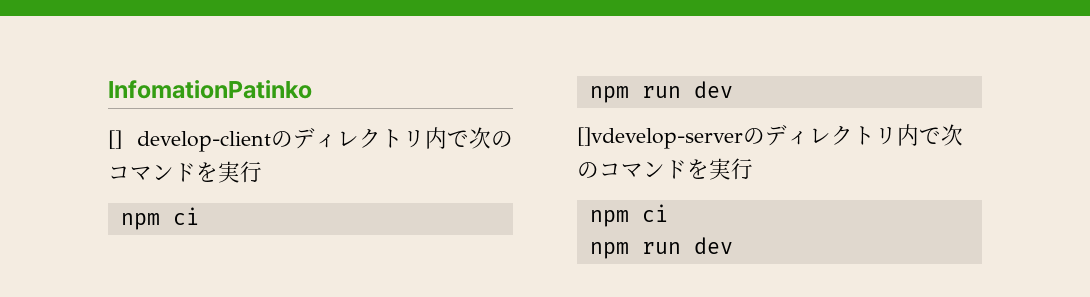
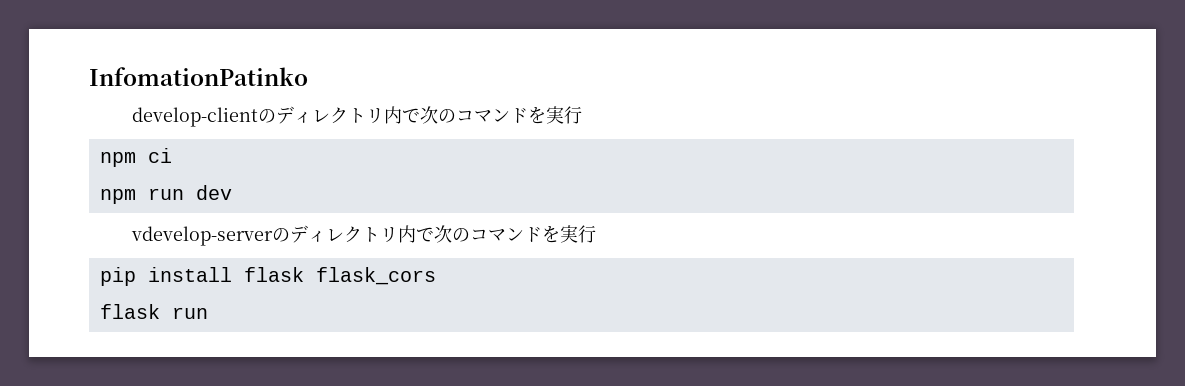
- [] develop-clientのディレクトリ内で次のコマンドを実行
+ develop-clientのディレクトリ内で次のコマンドを実行
- []vdevelop-serverのディレクトリ内で次のコマンドを実行
- npm ci
- npm run dev
+ vdevelop-serverのディレクトリ内で次のコマンドを実行
+ pip install flask flask_cors
+ flask run

